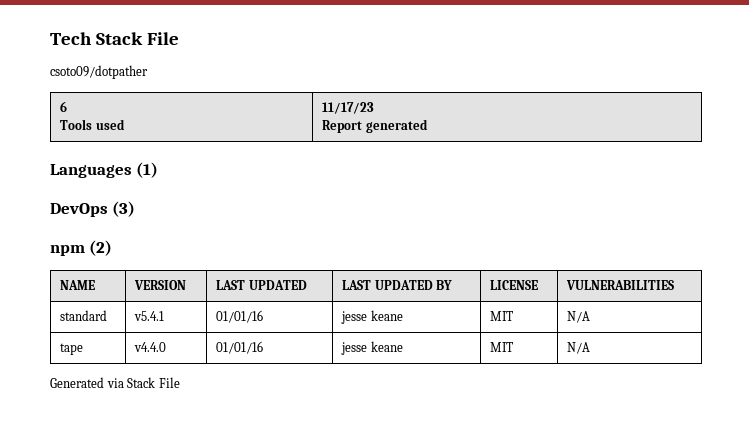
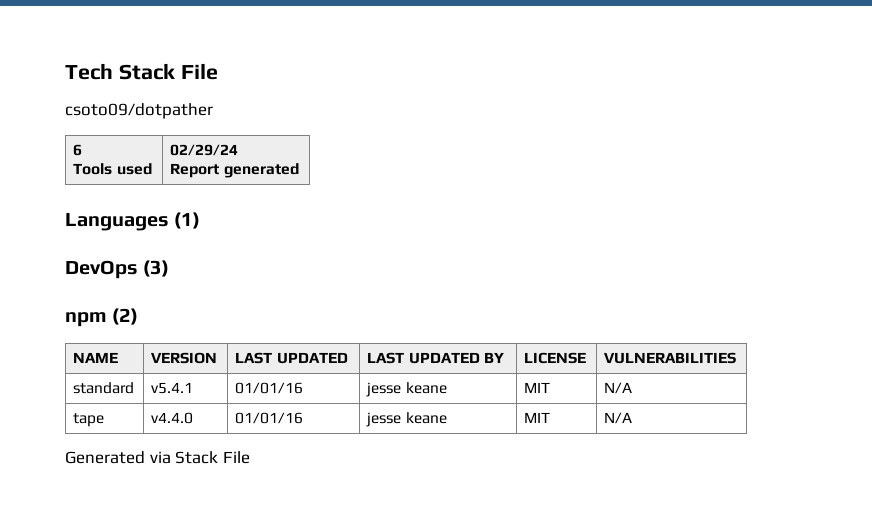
  6
- Tools used | 11/17/23
+ Tools used | 02/29/24

